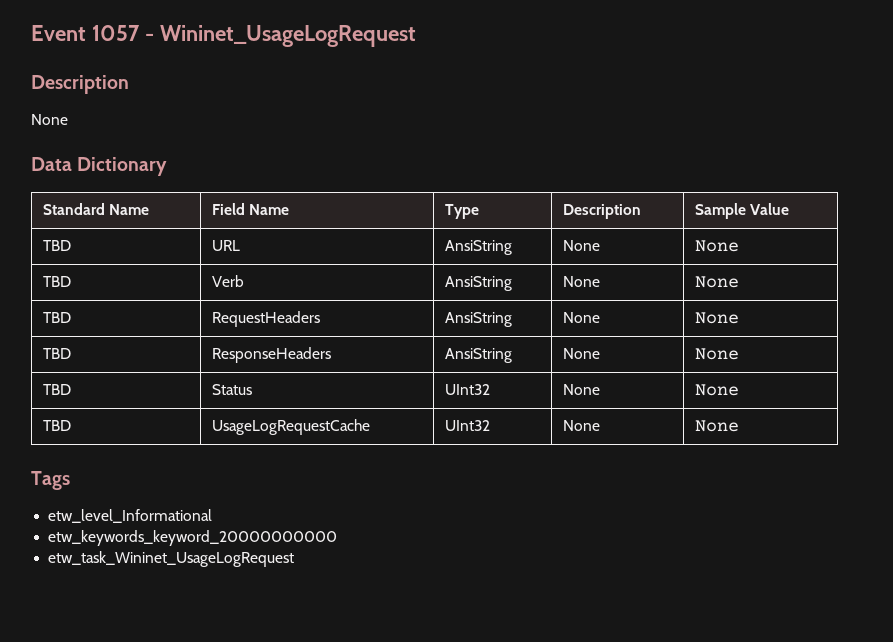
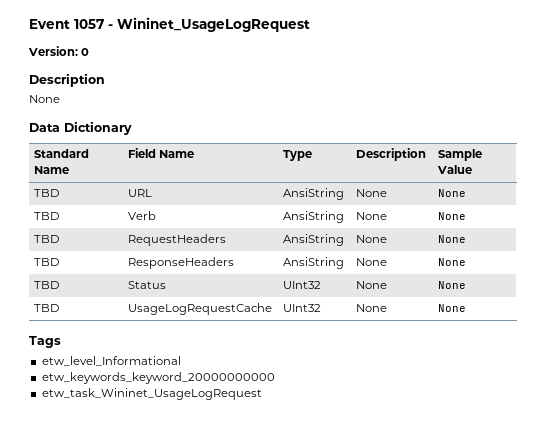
+ Version: 0

